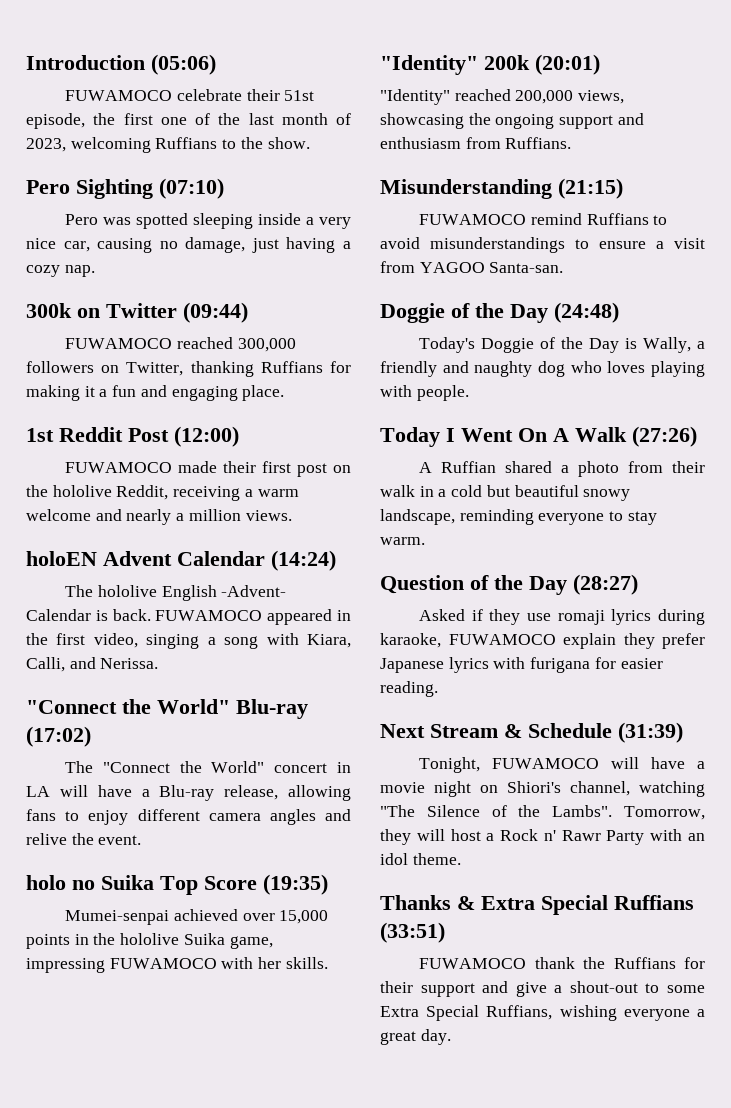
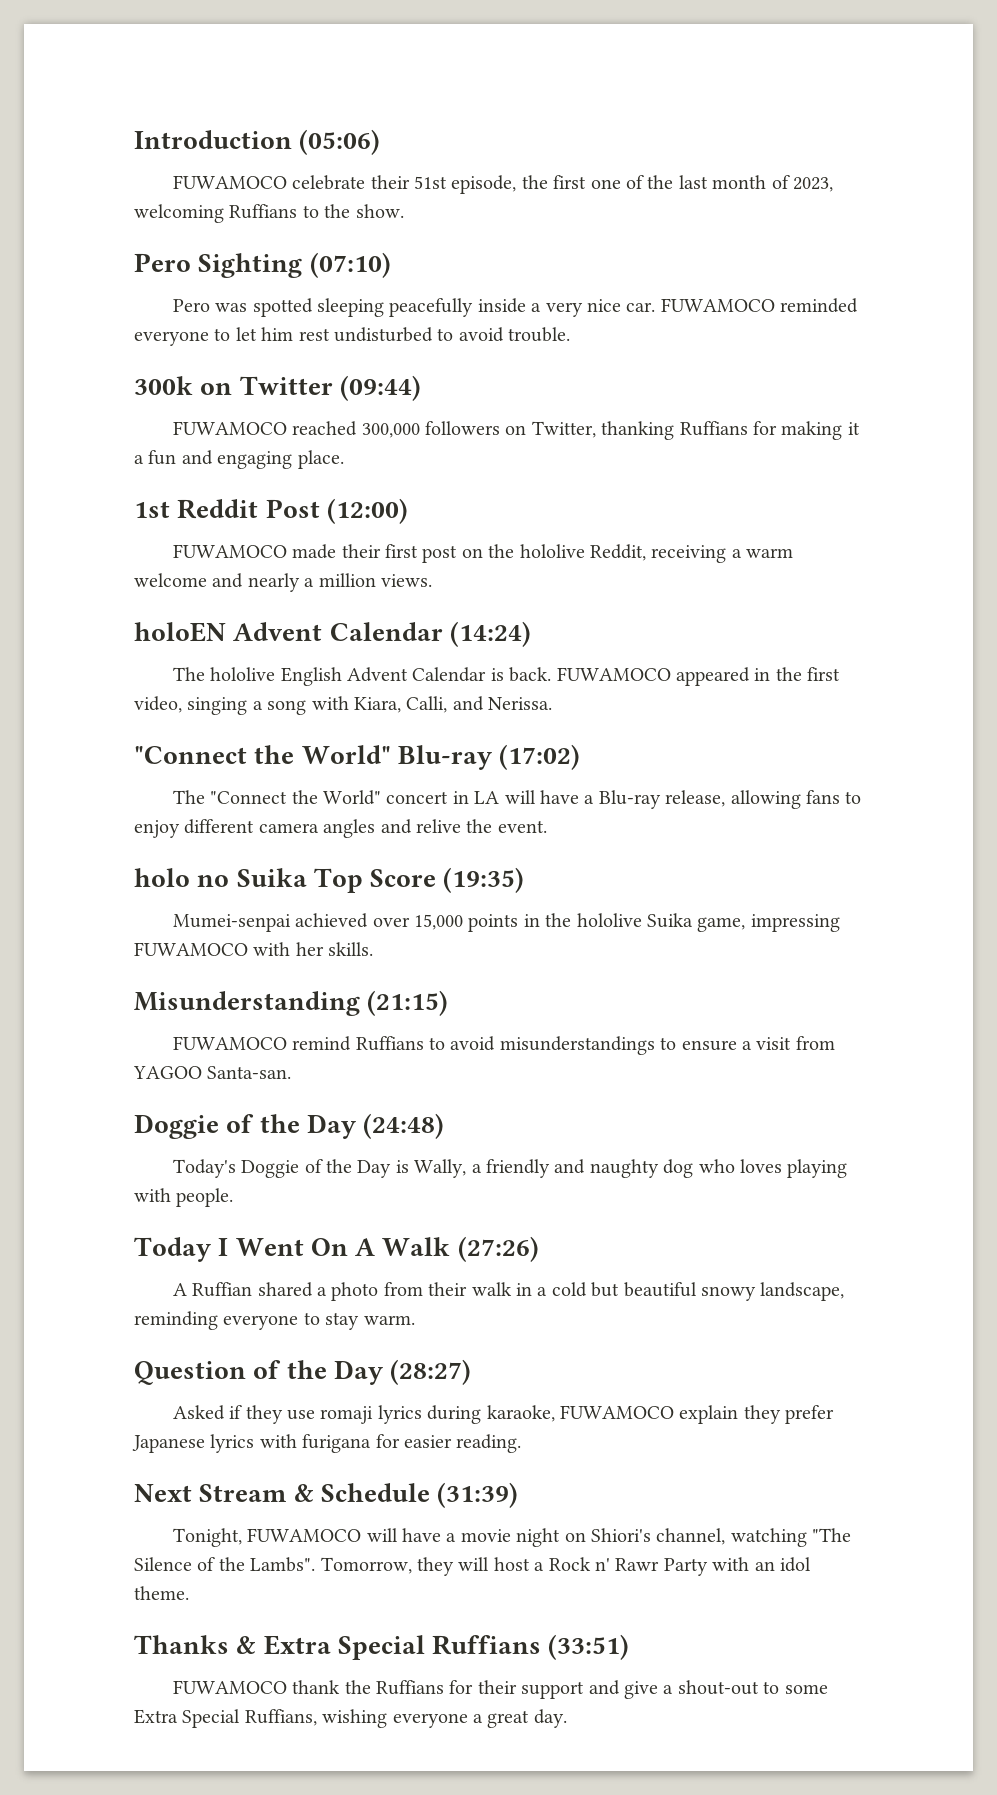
- Pero was spotted sleeping inside a very nice car, causing no damage, just having a cozy nap.
+ Pero was spotted sleeping peacefully inside a very nice car. FUWAMOCO reminded everyone to let him rest undisturbed to avoid trouble.
- The hololive English -Advent- Calendar is back.
+ The hololive English Advent Calendar is back.
- "Identity" 200k (20:01)
- "Identity" reached 200,000 views, showcasing the ongoing support and enthusiasm from Ruffians.

